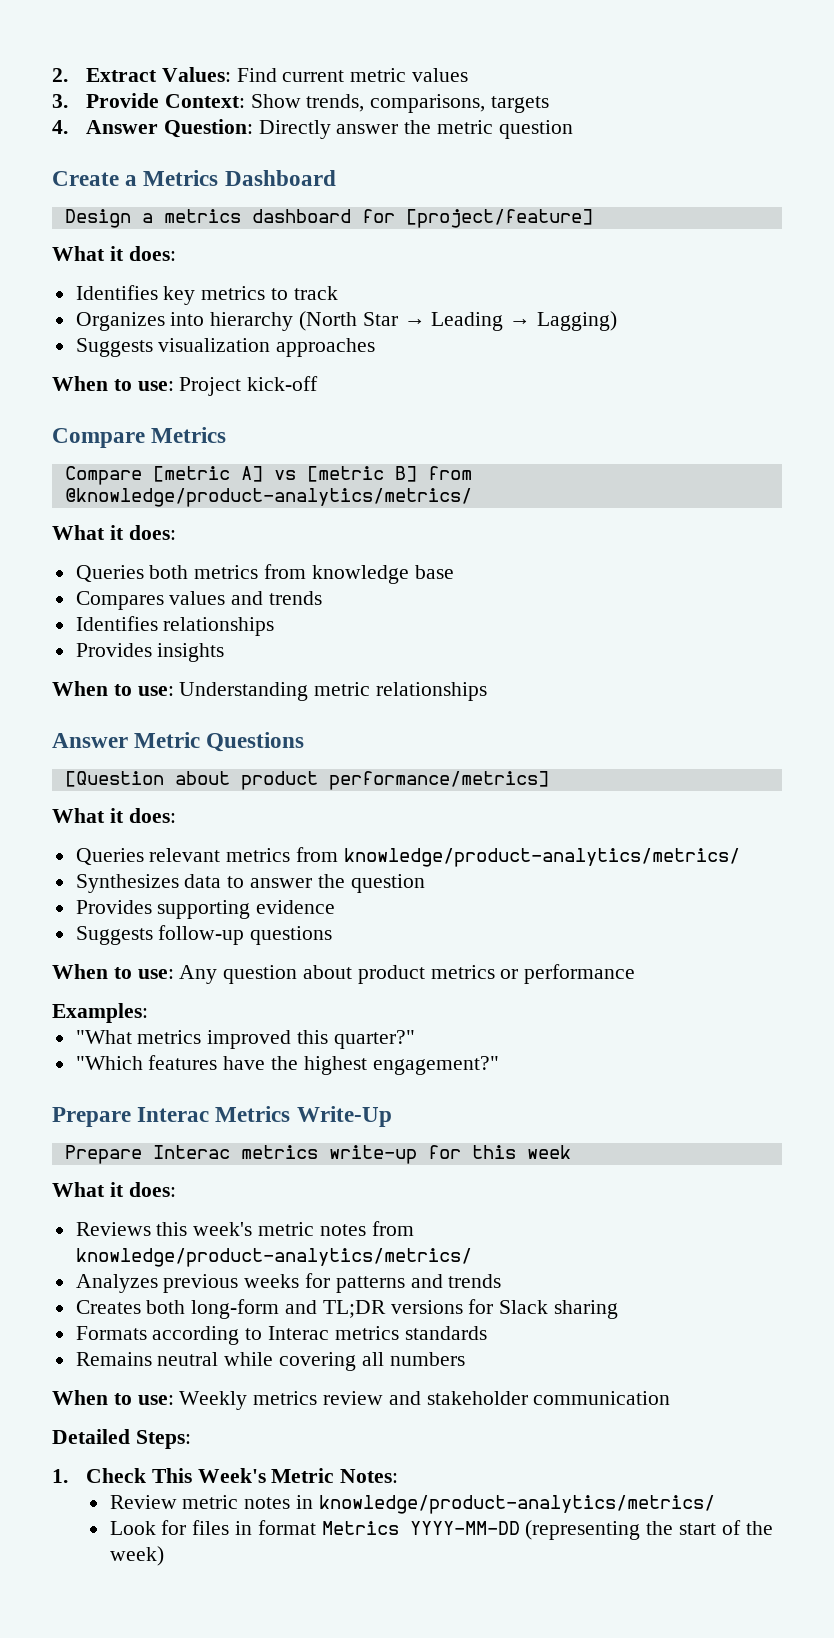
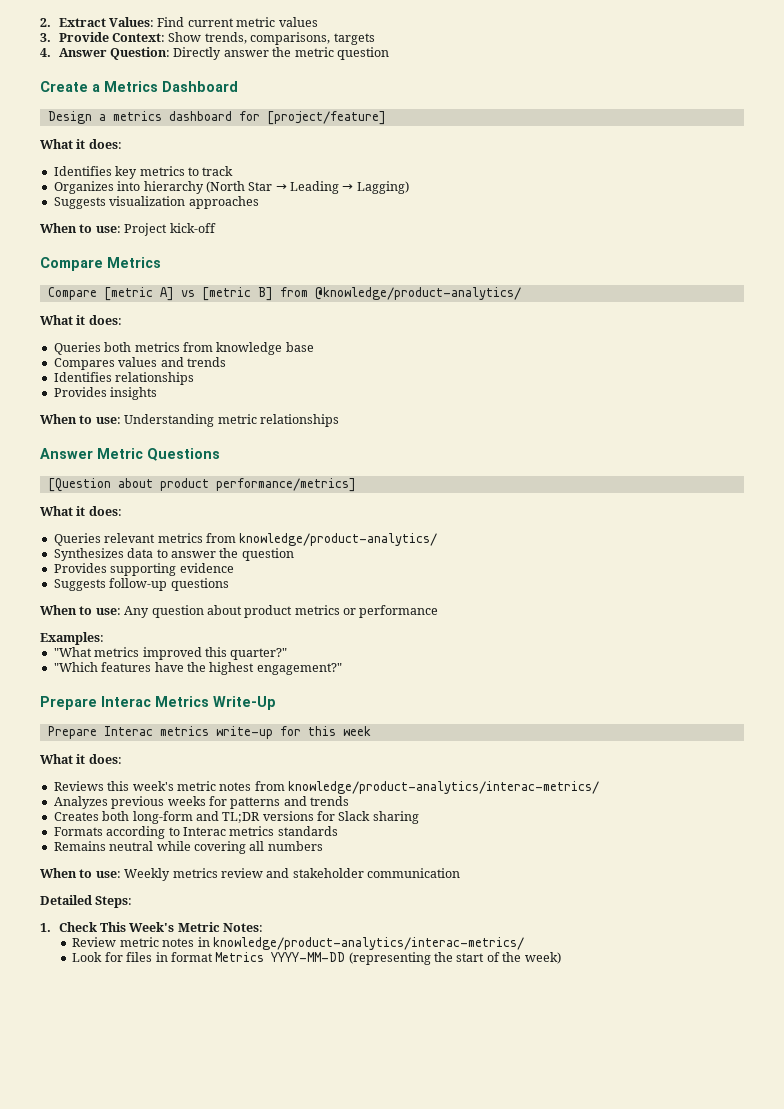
- Compare [metric A] vs [metric B] from @knowledge/product-analytics/metrics/
+ Compare [metric A] vs [metric B] from @knowledge/product-analytics/
- Queries relevant metrics from knowledge/product-analytics/metrics/
+ Queries relevant metrics from knowledge/product-analytics/
- Reviews this week's metric notes from knowledge/product-analytics/metrics/
+ Reviews this week's metric notes from knowledge/product-analytics/interac-metrics/
- Review metric notes in knowledge/product-analytics/metrics/
+ Review metric notes in knowledge/product-analytics/interac-metrics/

